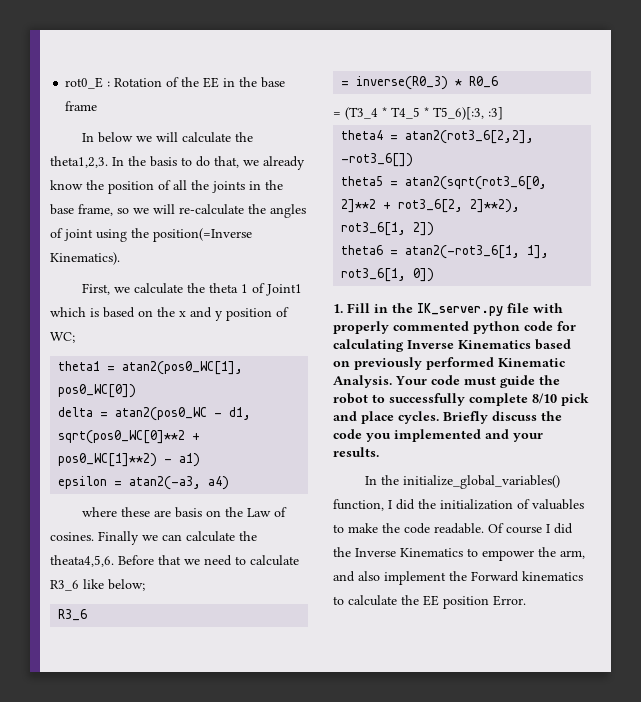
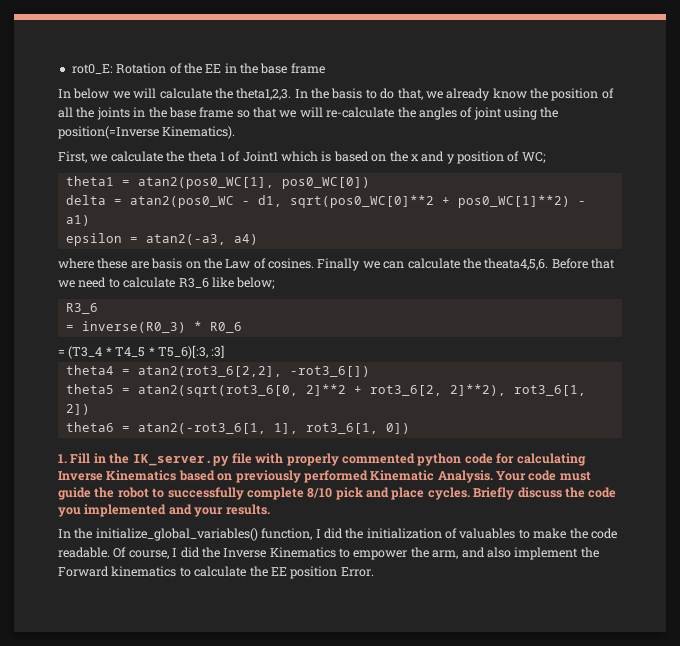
- rot0_E : Rotation of the EE in the base frame
+ rot0_E: Rotation of the EE in the base frame
- In the basis to do that, we already know the position of all the joints in the base frame, so we will re-calculate the angles of joint using the position(=Inverse Kinematics).
+ In the basis to do that, we already know the position of all the joints in the base frame so that we will re-calculate the angles of joint using the position(=Inverse Kinematics).
- Of course I did the Inverse Kinematics to empower the arm, and also implement the Forward kinematics to calculate the EE position Error.
+ Of course, I did the Inverse Kinematics to empower the arm, and also implement the Forward kinematics to calculate the EE position Error.

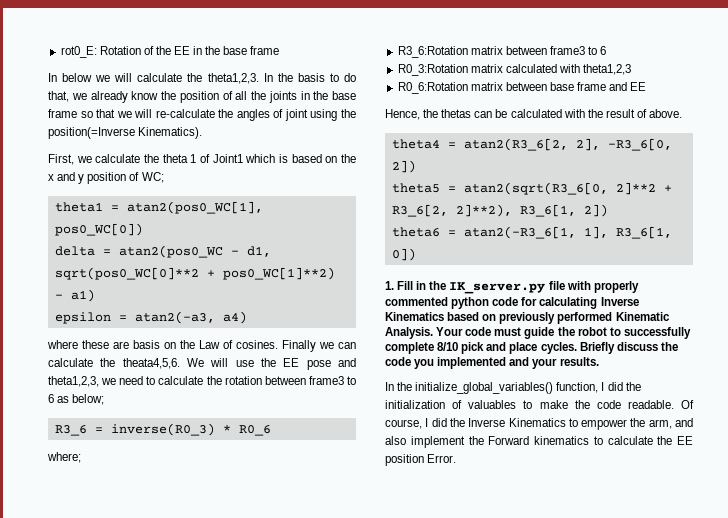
- Before that we need to calculate R3_6 like below;
- R3_6
- = inverse(R0_3) * R0_6
+ We will use the EE pose and theta1,2,3, we need to calculate the rotation between frame3 to 6 as below;
+ R3_6 = inverse(R0_3) * R0_6
- = (T3_4 * T4_5 * T5_6)[:3, :3]
- theta4 = atan2(rot3_6[2,2], -rot3_6[])
+ where;
+ R3_6:Rotation matrix between frame3 to 6
+ R0_3:Rotation matrix calculated with theta1,2,3
+ R0_6:Rotation matrix between base frame and EE
+ Hence, the thetas can be calculated with the result of above.
+ theta4 = atan2(R3_6[2, 2], -R3_6[0, 2])
- theta5 = atan2(sqrt(rot3_6[0, 2]**2 + rot3_6[2, 2]**2), rot3_6[1, 2])
+ theta5 = atan2(sqrt(R3_6[0, 2]**2 + R3_6[2, 2]**2), R3_6[1, 2])
- theta6 = atan2(-rot3_6[1, 1], rot3_6[1, 0])
+ theta6 = atan2(-R3_6[1, 1], R3_6[1, 0])

